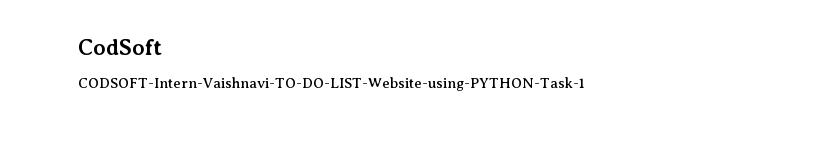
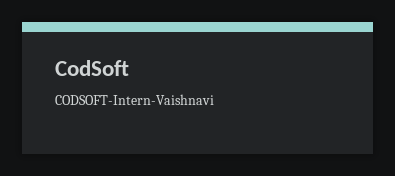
- CODSOFT-Intern-Vaishnavi-TO-DO-LIST-Website-using-PYTHON-Task-1
+ CODSOFT-Intern-Vaishnavi

